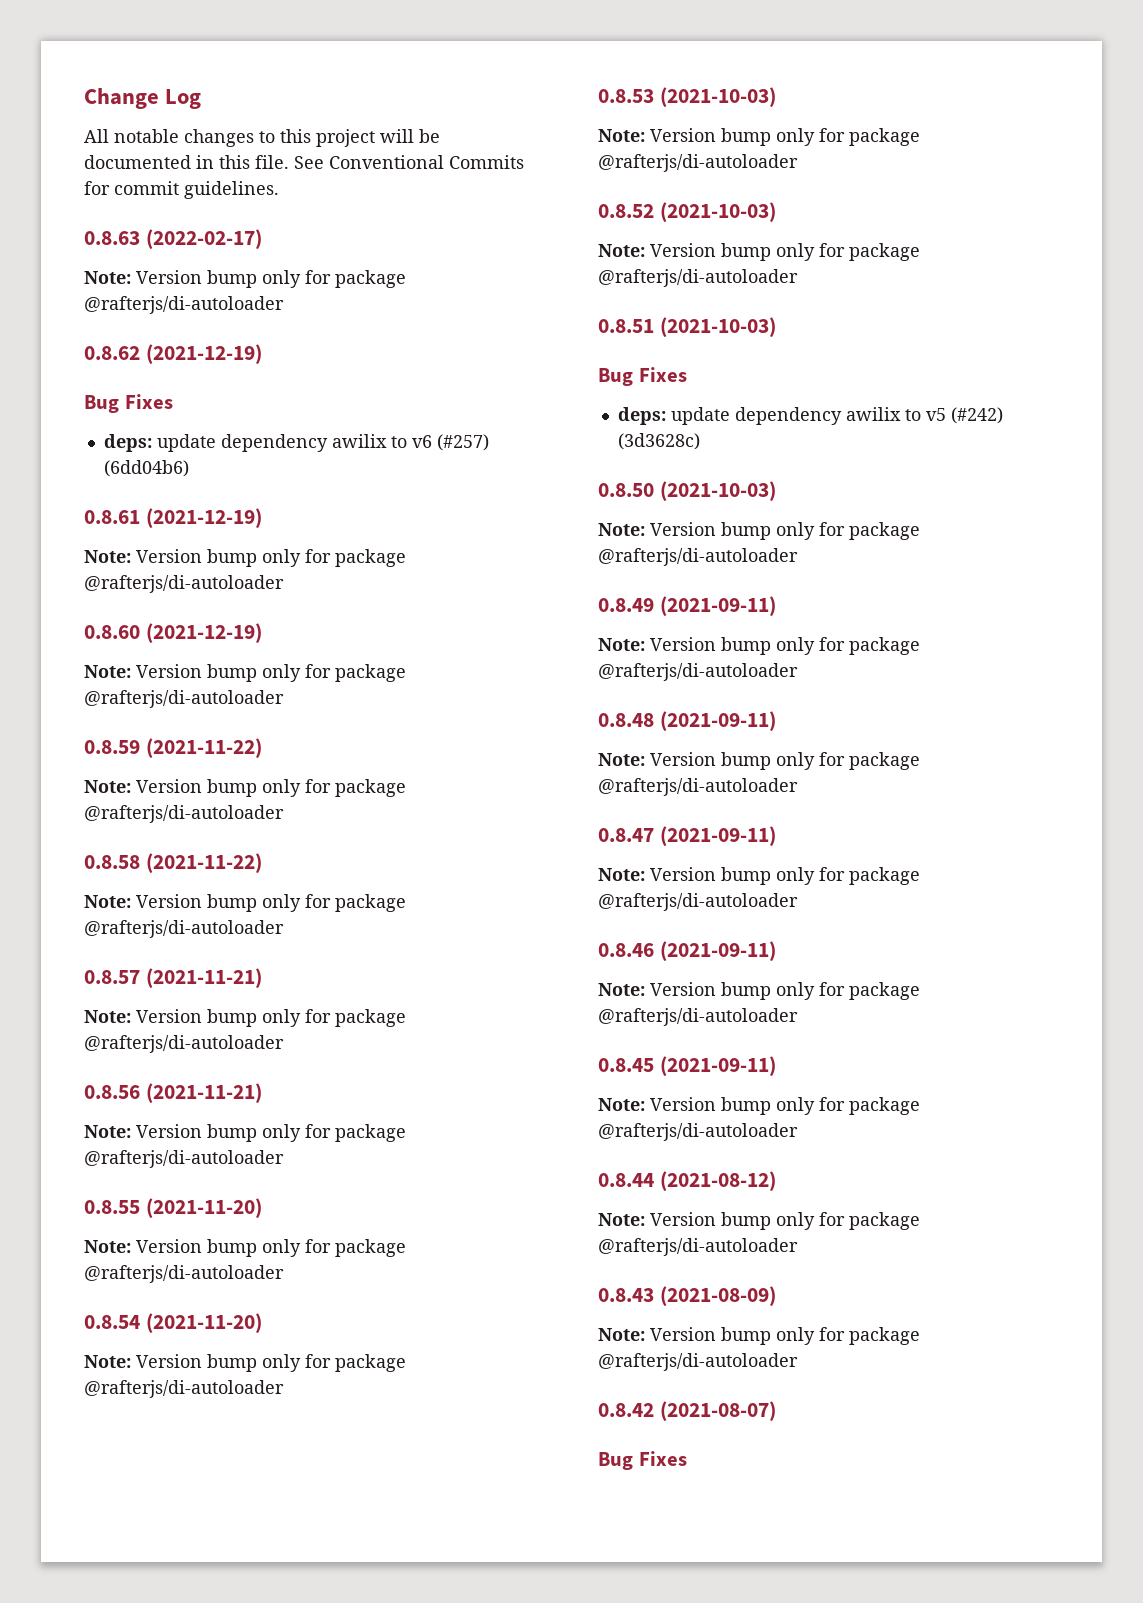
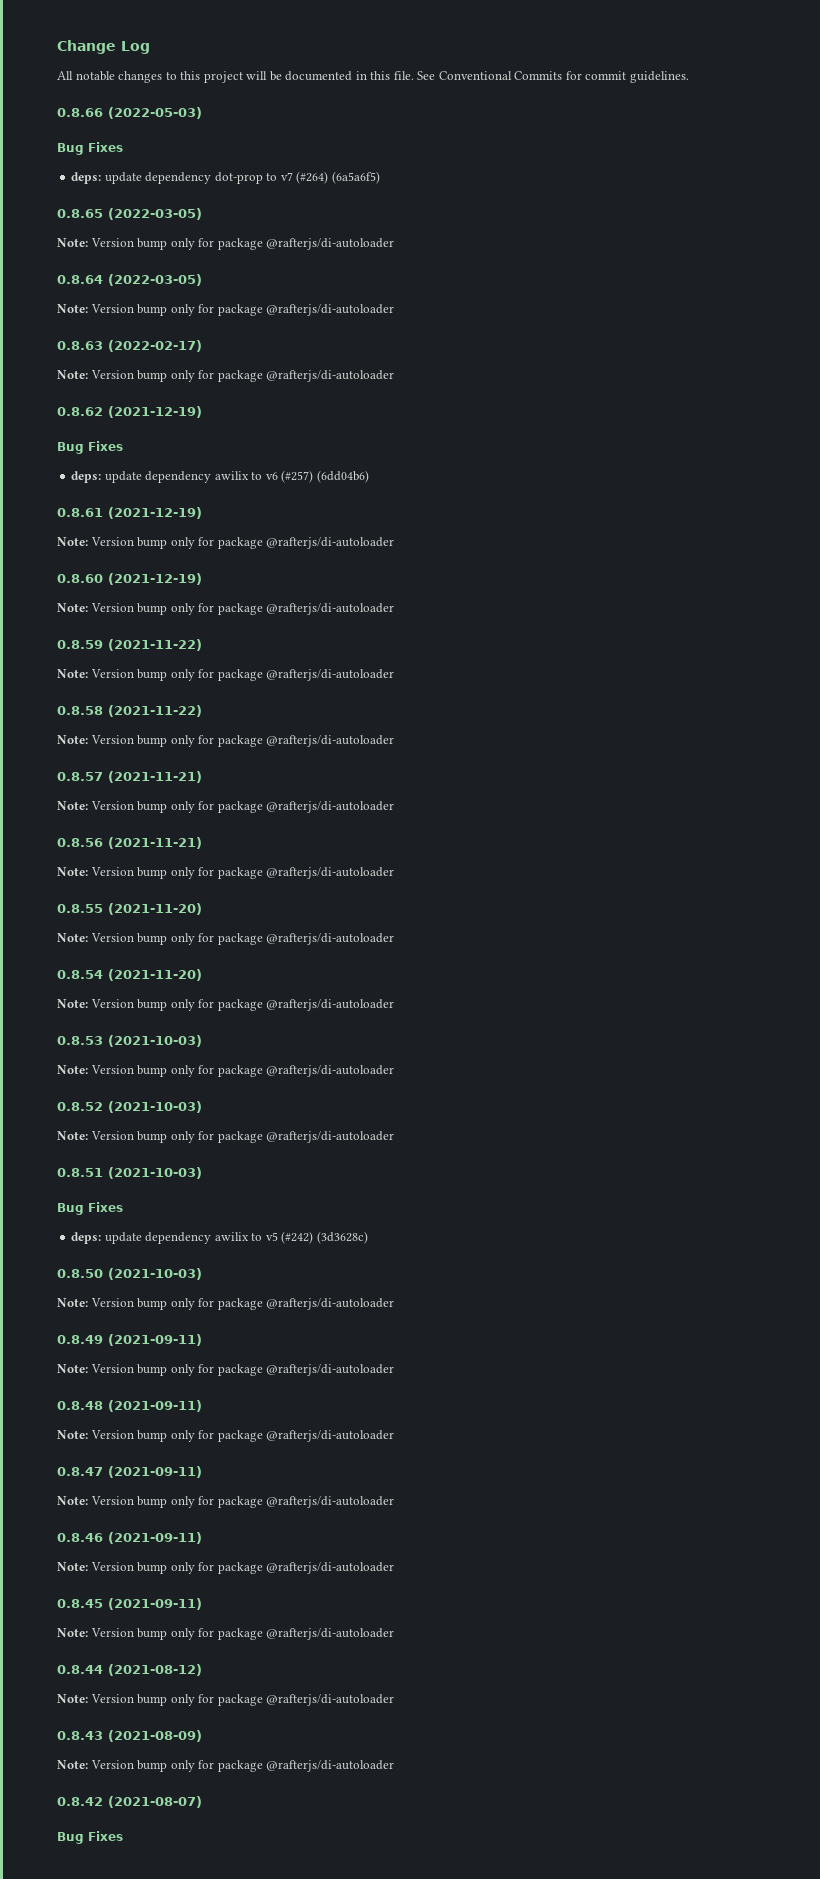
+ 0.8.66 (2022-05-03)
+ Bug Fixes
+ deps: update dependency dot-prop to v7 (#264) (6a5a6f5)
+ 0.8.65 (2022-03-05)
+ Note: Version bump only for package @rafterjs/di-autoloader
+ 0.8.64 (2022-03-05)
+ Note: Version bump only for package @rafterjs/di-autoloader

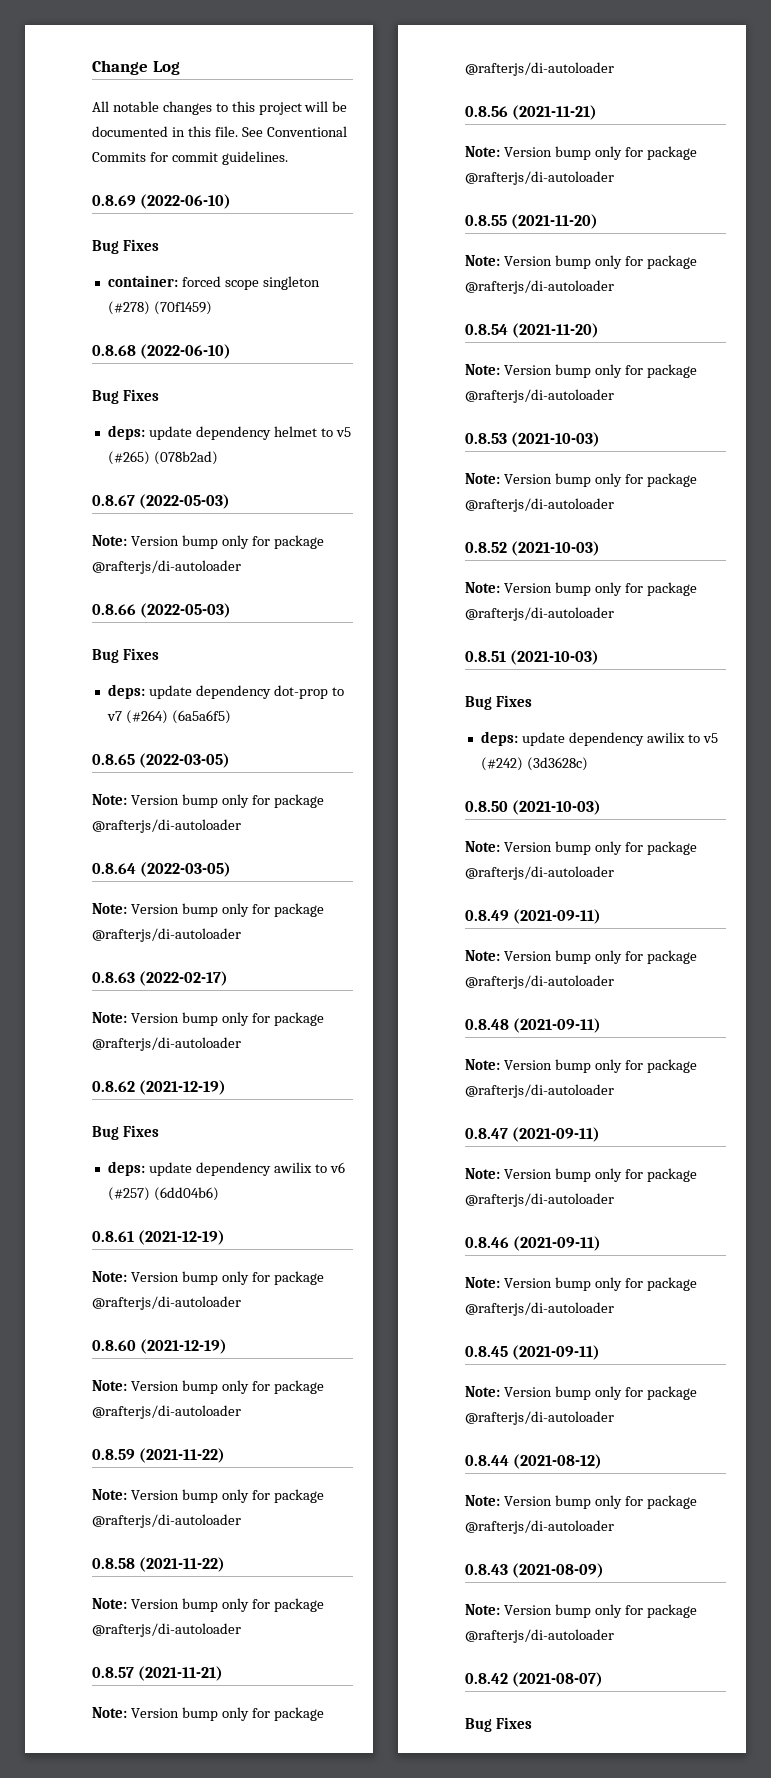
+ 0.8.69 (2022-06-10)
+ Bug Fixes
+ container: forced scope singleton (#278) (70f1459)
+ 0.8.68 (2022-06-10)
+ Bug Fixes
+ deps: update dependency helmet to v5 (#265) (078b2ad)
+ 0.8.67 (2022-05-03)
+ Note: Version bump only for package @rafterjs/di-autoloader

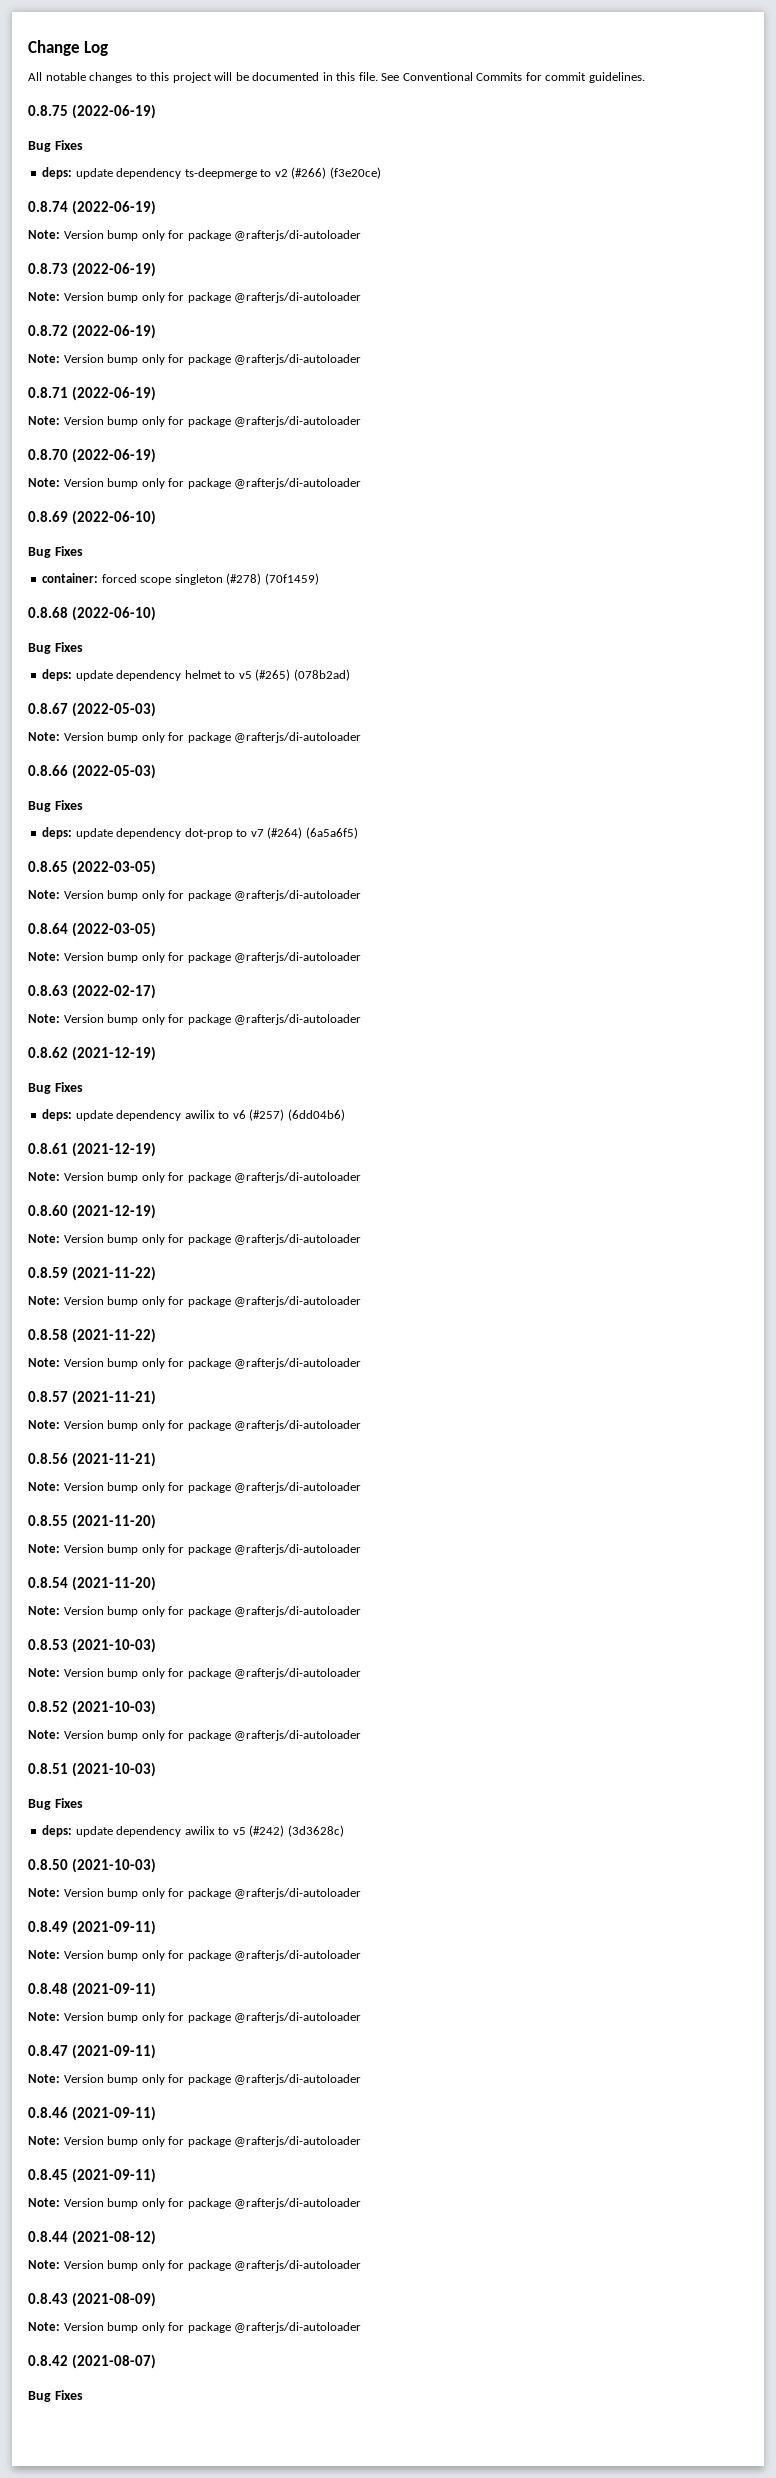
+ 0.8.75 (2022-06-19)
+ Bug Fixes
+ deps: update dependency ts-deepmerge to v2 (#266) (f3e20ce)
+ 0.8.74 (2022-06-19)
+ Note: Version bump only for package @rafterjs/di-autoloader
+ 0.8.73 (2022-06-19)
+ Note: Version bump only for package @rafterjs/di-autoloader
+ 0.8.72 (2022-06-19)
+ Note: Version bump only for package @rafterjs/di-autoloader
+ 0.8.71 (2022-06-19)
+ Note: Version bump only for package @rafterjs/di-autoloader
+ 0.8.70 (2022-06-19)
+ Note: Version bump only for package @rafterjs/di-autoloader

